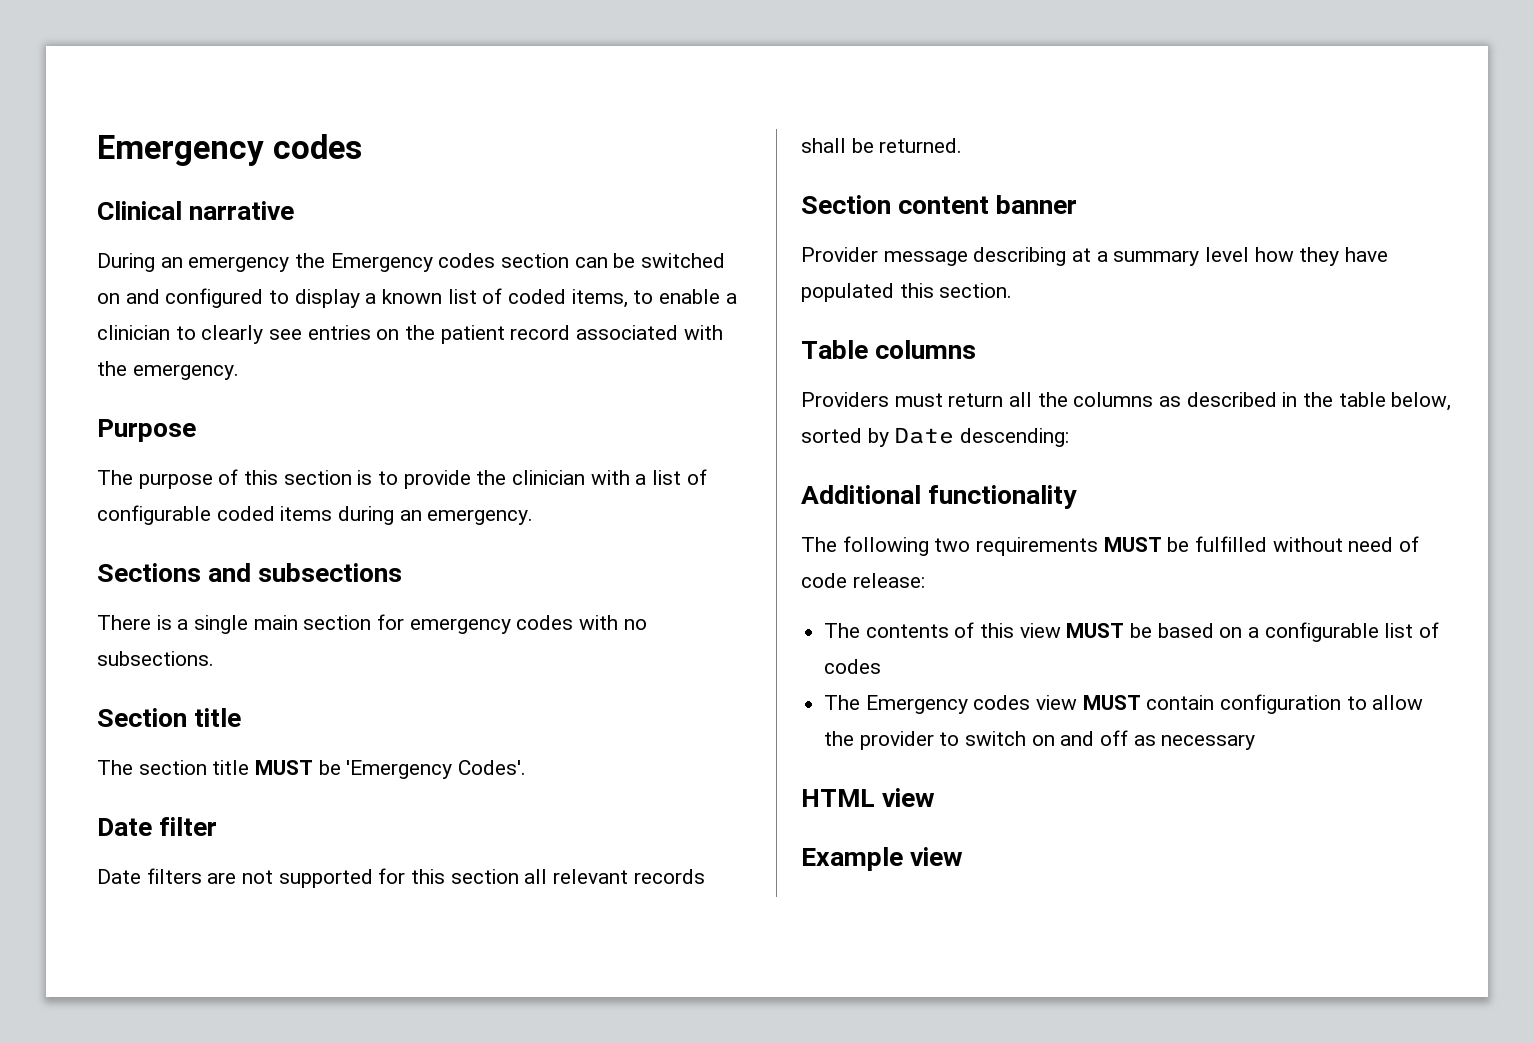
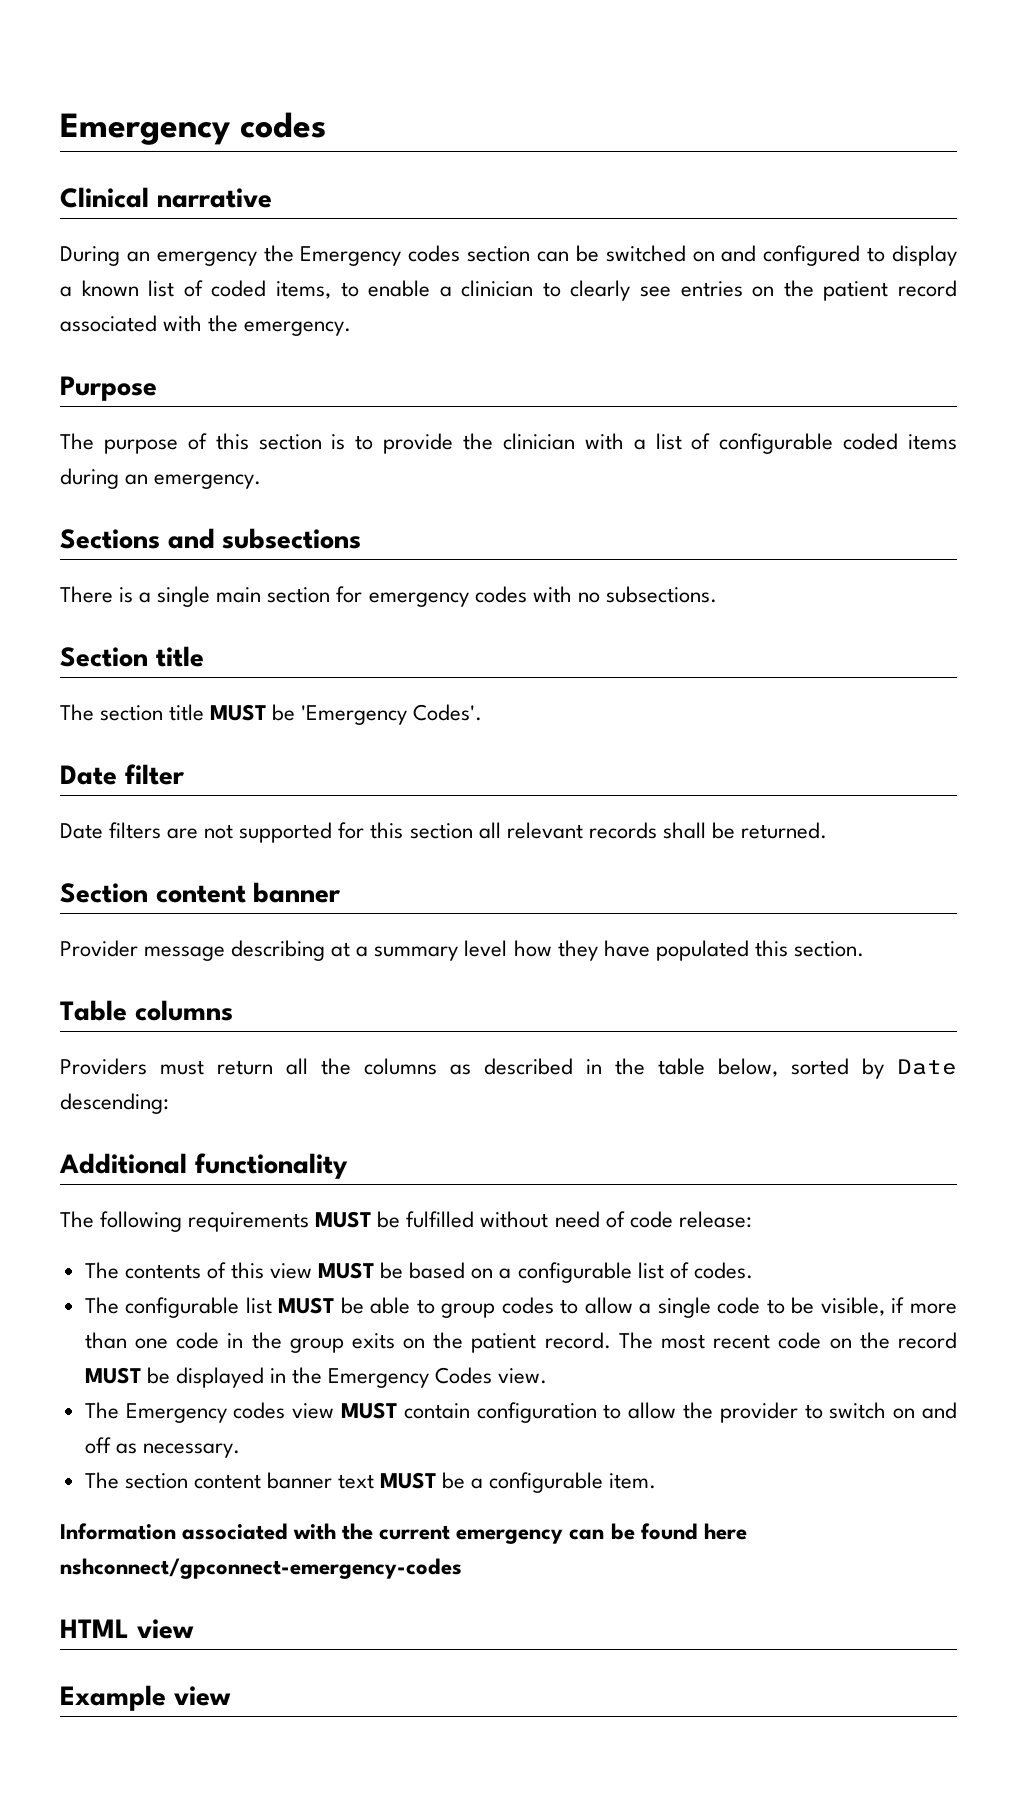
- The following two requirements MUST be fulfilled without need of code release:
+ The following requirements MUST be fulfilled without need of code release:
- The contents of this view MUST be based on a configurable list of codes
+ The contents of this view MUST be based on a configurable list of codes.
+ The configurable list MUST be able to group codes to allow a single code to be visible, if more than one code in the group exits on the patient record. The most recent code on the record MUST be displayed in the Emergency Codes view.
- The Emergency codes view MUST contain configuration to allow the provider to switch on and off as necessary
+ The Emergency codes view MUST contain configuration to allow the provider to switch on and off as necessary.
+ The section content banner text MUST be a configurable item.
+ Information associated with the current emergency can be found here nshconnect/gpconnect-emergency-codes

